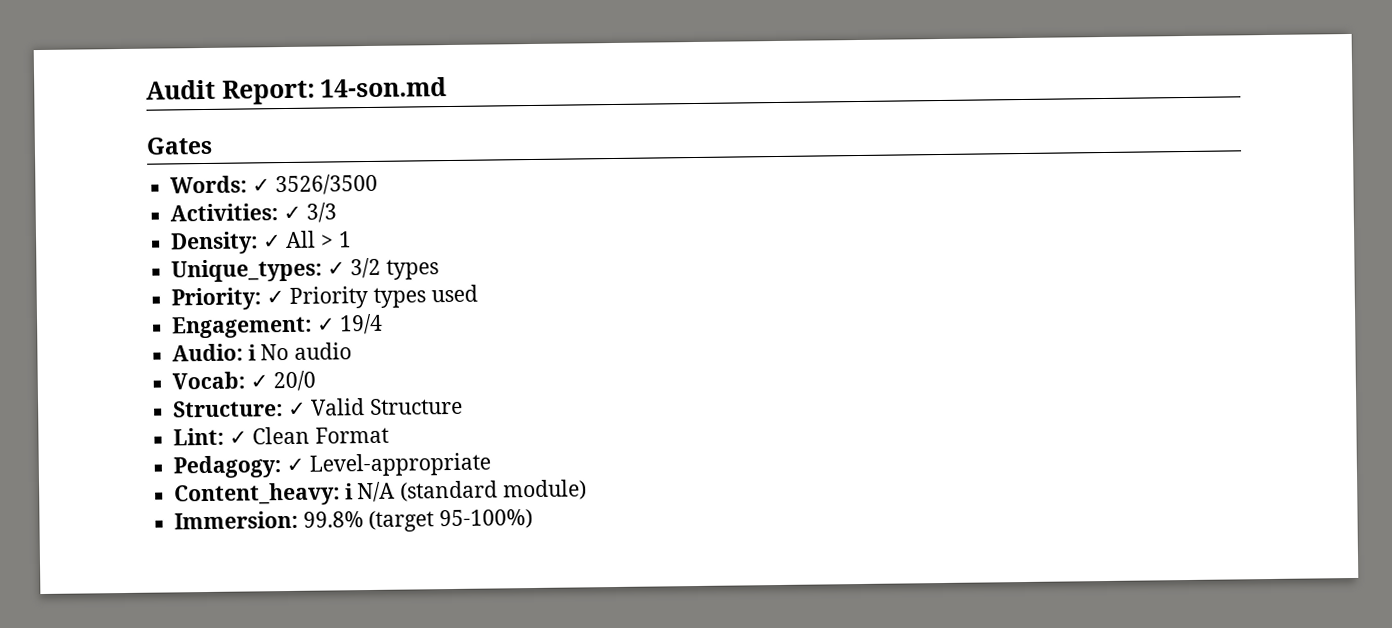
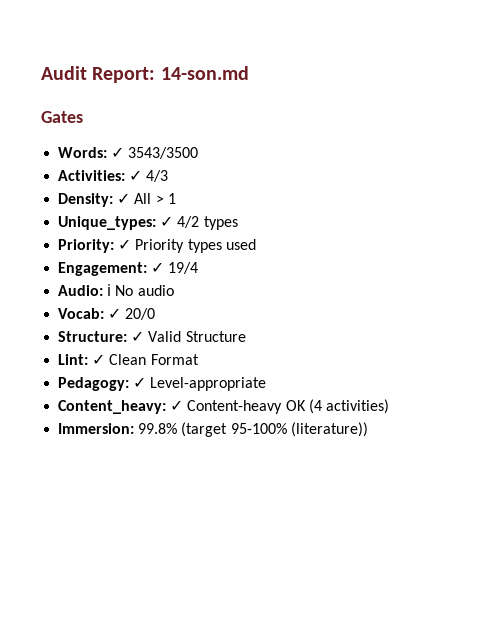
- Words: ✓ 3526/3500
+ Words: ✓ 3543/3500
- Activities: ✓ 3/3
+ Activities: ✓ 4/3
- Unique_types: ✓ 3/2 types
+ Unique_types: ✓ 4/2 types
- Content_heavy: ℹ N/A (standard module)
+ Content_heavy: ✓ Content-heavy OK (4 activities)
- Immersion: 99.8% (target 95-100%)
+ Immersion: 99.8% (target 95-100% (literature))

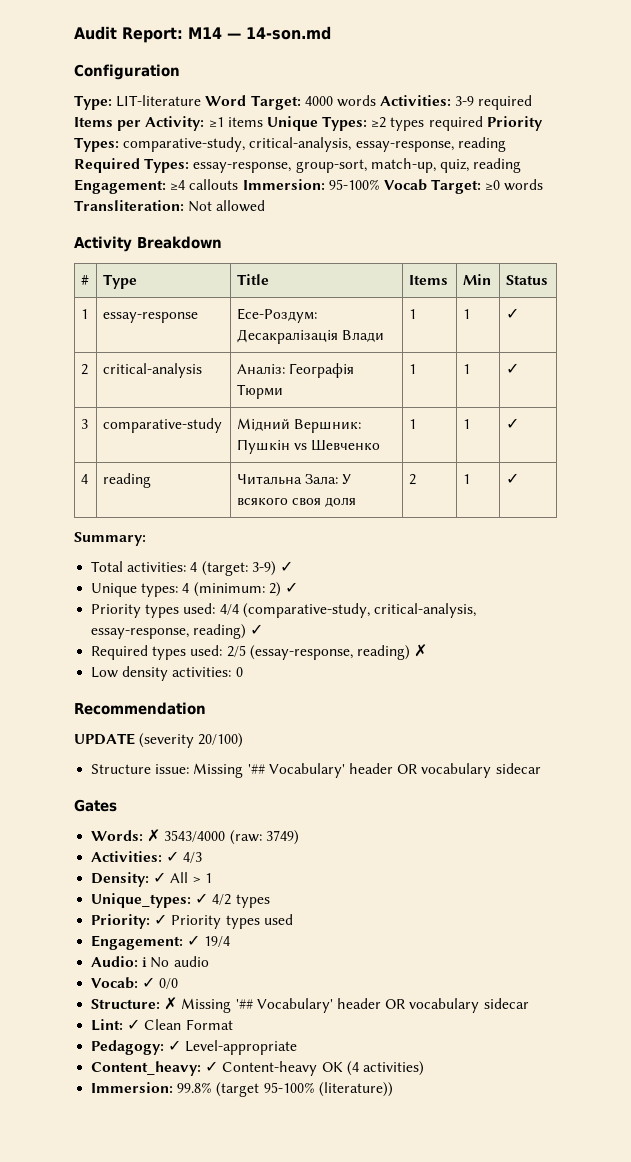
- Audit Report: 14-son.md
+ Audit Report: M14 — 14-son.md
+ Configuration
+ Type: LIT-literature Word Target: 4000 words Activities: 3-9 required Items per Activity: ≥1 items Unique Types: ≥2 types required Priority Types: comparative-study, critical-analysis, essay-response, reading Required Types: essay-response, group-sort, match-up, quiz, reading Engagement: ≥4 callouts Immersion: 95-100% Vocab Target: ≥0 words Transliteration: Not allowed
+ Activity Breakdown
+ # | Type | Title | Items | Min | Status
+ 1 | essay-response | Есе-Роздум: Десакралізація Влади | 1 | 1 | ✓
+ 2 | critical-analysis | Аналіз: Географія Тюрми | 1 | 1 | ✓
+ 3 | comparative-study | Мідний Вершник: Пушкін vs Шевченко | 1 | 1 | ✓
+ 4 | reading | Читальна Зала: У всякого своя доля | 2 | 1 | ✓
+ Summary:
+ Total activities: 4 (target: 3-9) ✓
+ Unique types: 4 (minimum: 2) ✓
+ Priority types used: 4/4 (comparative-study, critical-analysis, essay-response, reading) ✓
+ Required types used: 2/5 (essay-response, reading) ✗
+ Low density activities: 0
+ Recommendation
+ UPDATE (severity 20/100)
+ Structure issue: Missing '## Vocabulary' header OR vocabulary sidecar
  Gates
- Words: ✓ 3543/3500
+ Words: ✗ 3543/4000 (raw: 3749)
- Vocab: ✓ 20/0
+ Vocab: ✓ 0/0
- Structure: ✓ Valid Structure
+ Structure: ✗ Missing '## Vocabulary' header OR vocabulary sidecar

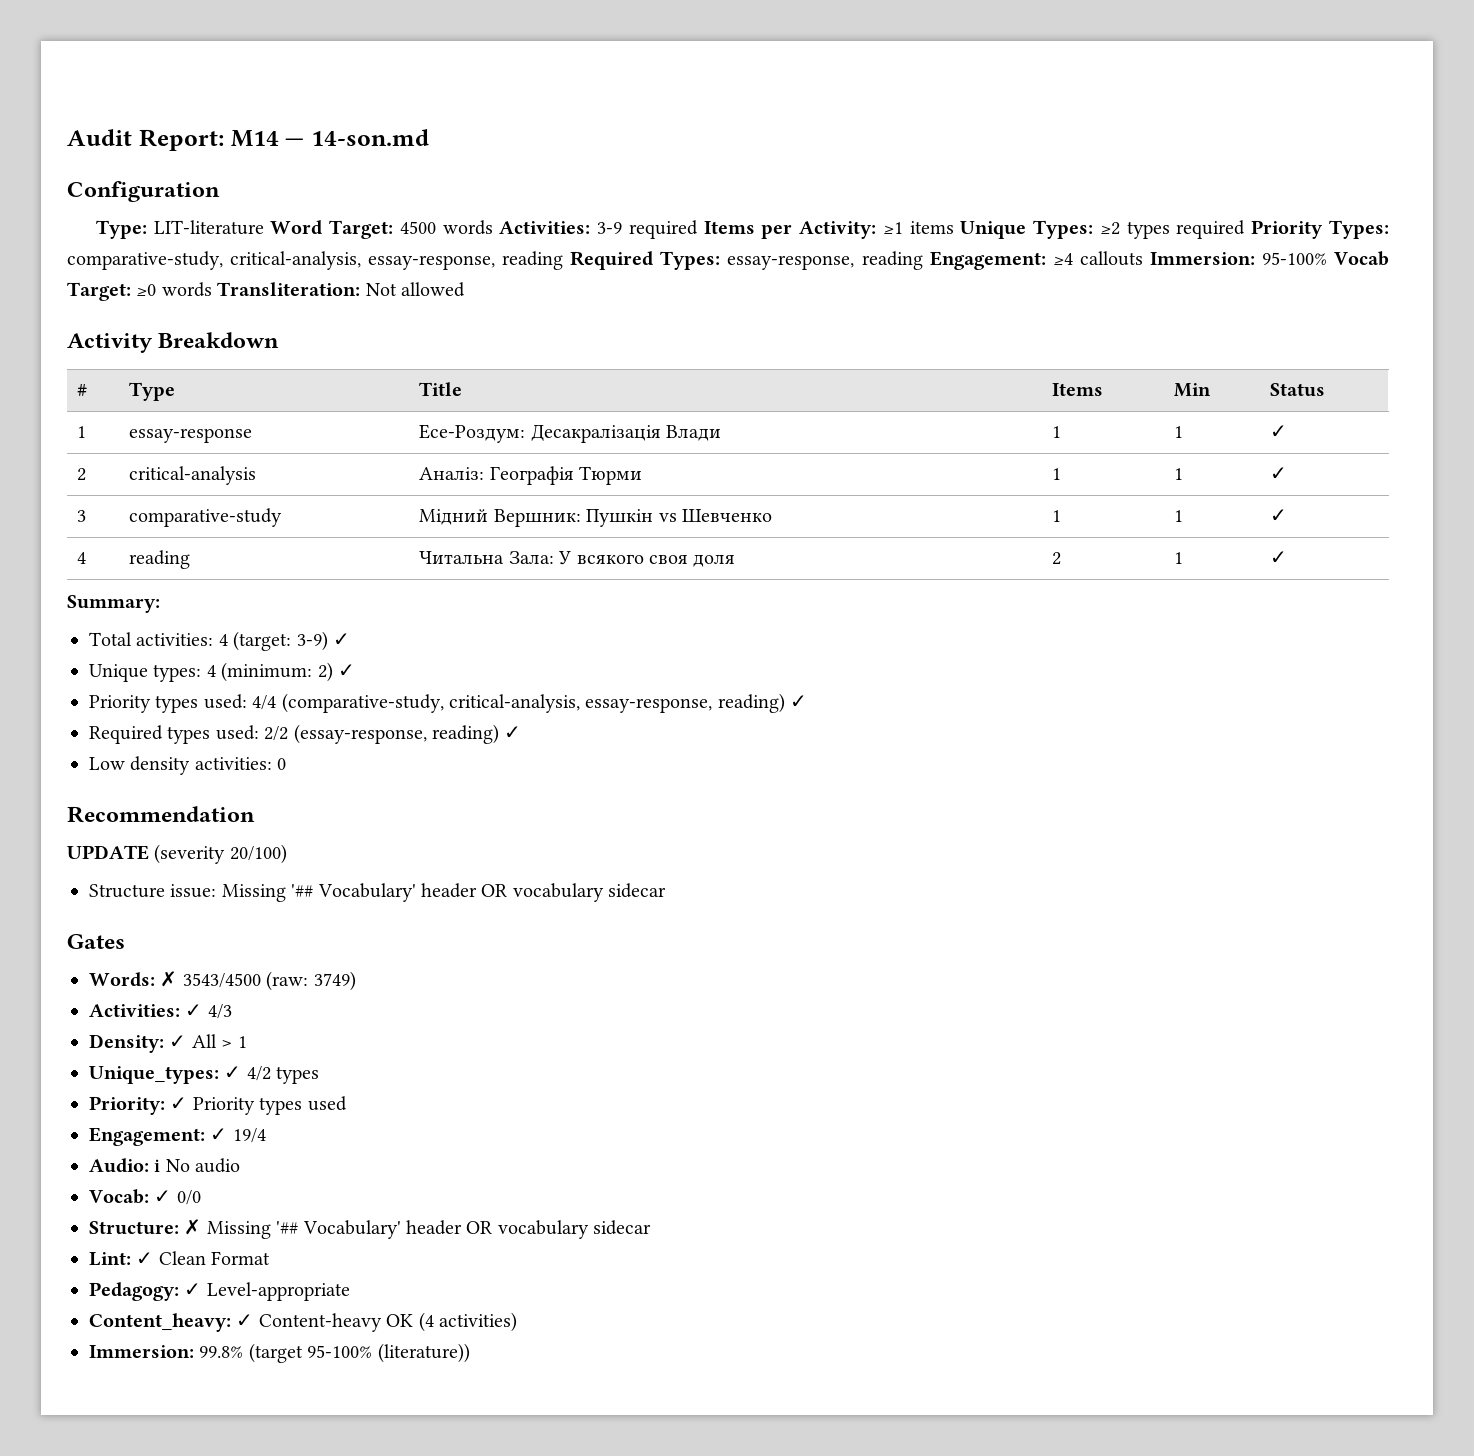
- Type: LIT-literature Word Target: 4000 words Activities: 3-9 required Items per Activity: ≥1 items Unique Types: ≥2 types required Priority Types: comparative-study, critical-analysis, essay-response, reading Required Types: essay-response, group-sort, match-up, quiz, reading Engagement: ≥4 callouts Immersion: 95-100% Vocab Target: ≥0 words Transliteration: Not allowed
+ Type: LIT-literature Word Target: 4500 words Activities: 3-9 required Items per Activity: ≥1 items Unique Types: ≥2 types required Priority Types: comparative-study, critical-analysis, essay-response, reading Required Types: essay-response, reading Engagement: ≥4 callouts Immersion: 95-100% Vocab Target: ≥0 words Transliteration: Not allowed
- Required types used: 2/5 (essay-response, reading) ✗
+ Required types used: 2/2 (essay-response, reading) ✓
- Words: ✗ 3543/4000 (raw: 3749)
+ Words: ✗ 3543/4500 (raw: 3749)

